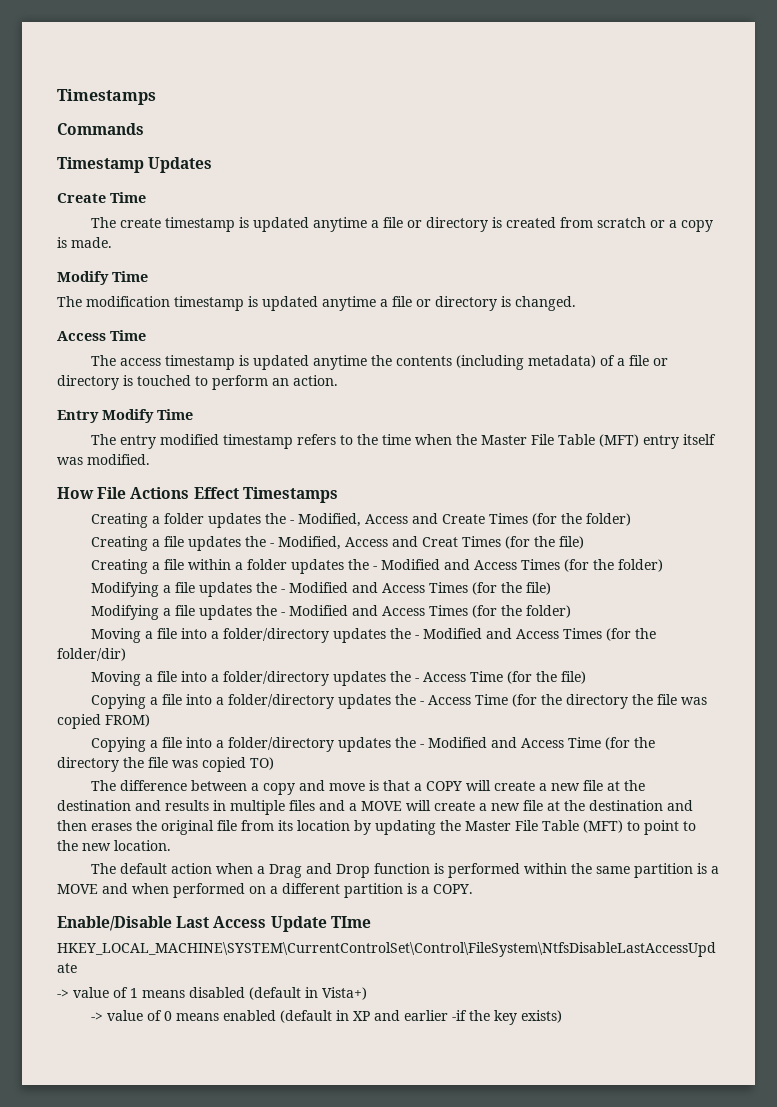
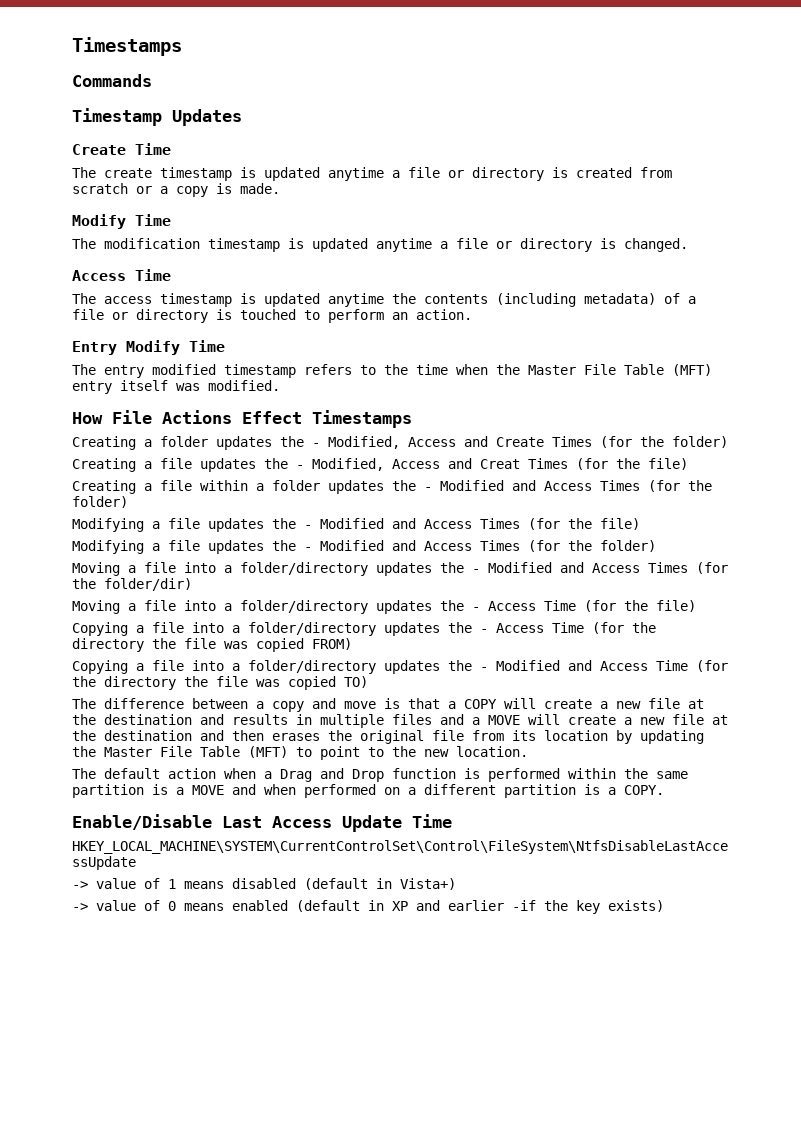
- Enable/Disable Last Access Update TIme
+ Enable/Disable Last Access Update Time

